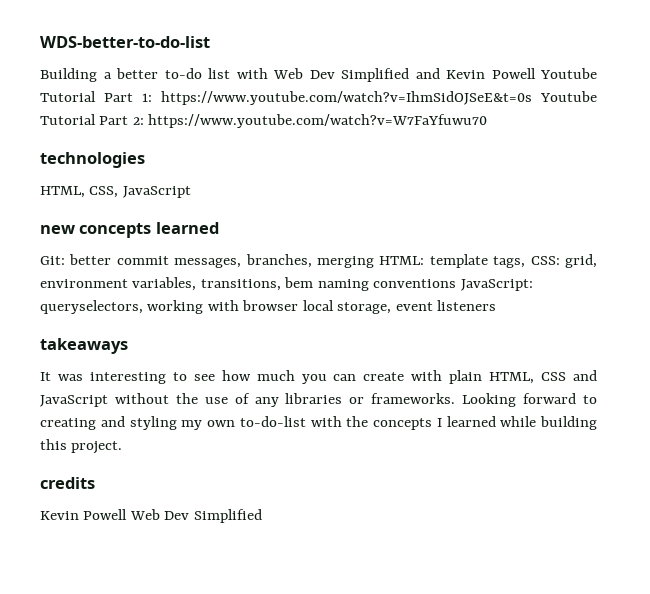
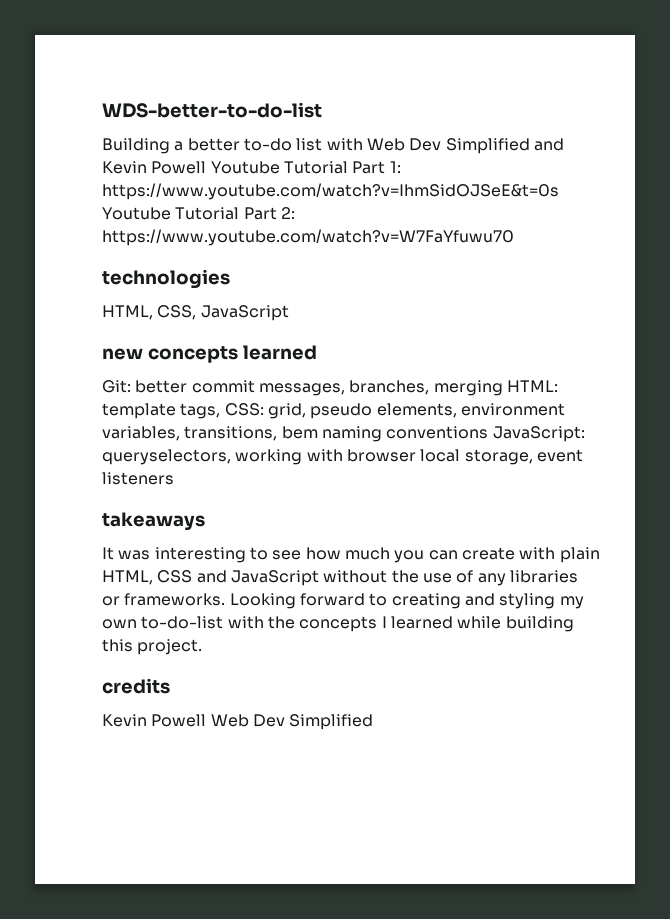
- Git: better commit messages, branches, merging HTML: template tags, CSS: grid, environment variables, transitions, bem naming conventions JavaScript: queryselectors, working with browser local storage, event listeners
+ Git: better commit messages, branches, merging HTML: template tags, CSS: grid, pseudo elements, environment variables, transitions, bem naming conventions JavaScript: queryselectors, working with browser local storage, event listeners

